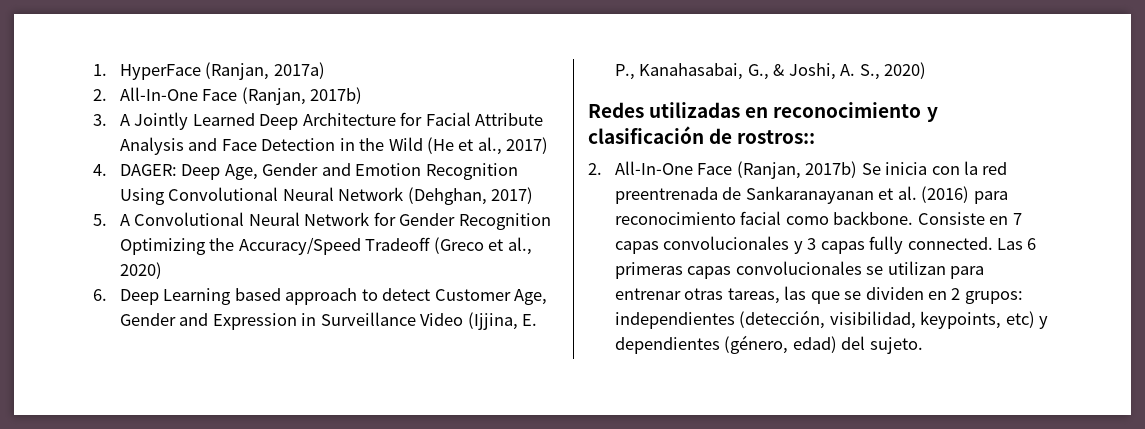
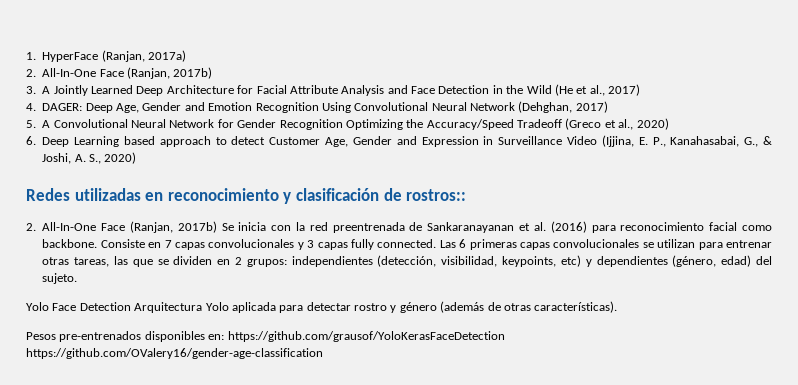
+ Yolo Face Detection Arquitectura Yolo aplicada para detectar rostro y género (además de otras características).
+ Pesos pre-entrenados disponibles en: https://github.com/grausof/YoloKerasFaceDetection https://github.com/OValery16/gender-age-classification

